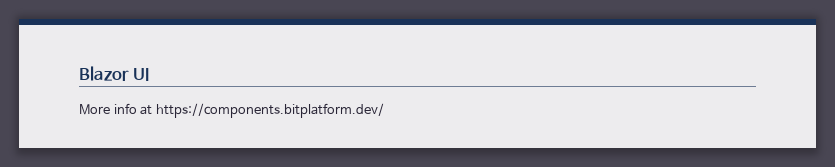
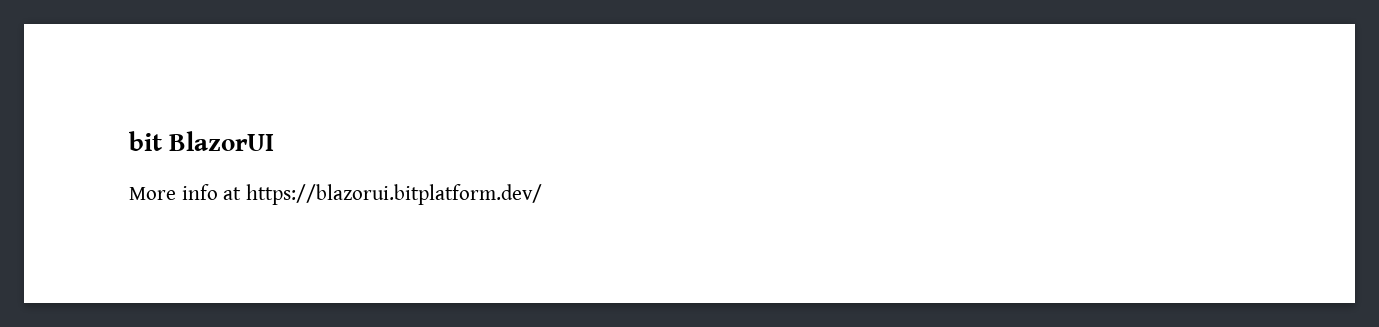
- Blazor UI
+ bit BlazorUI
- More info at https://components.bitplatform.dev/
+ More info at https://blazorui.bitplatform.dev/

